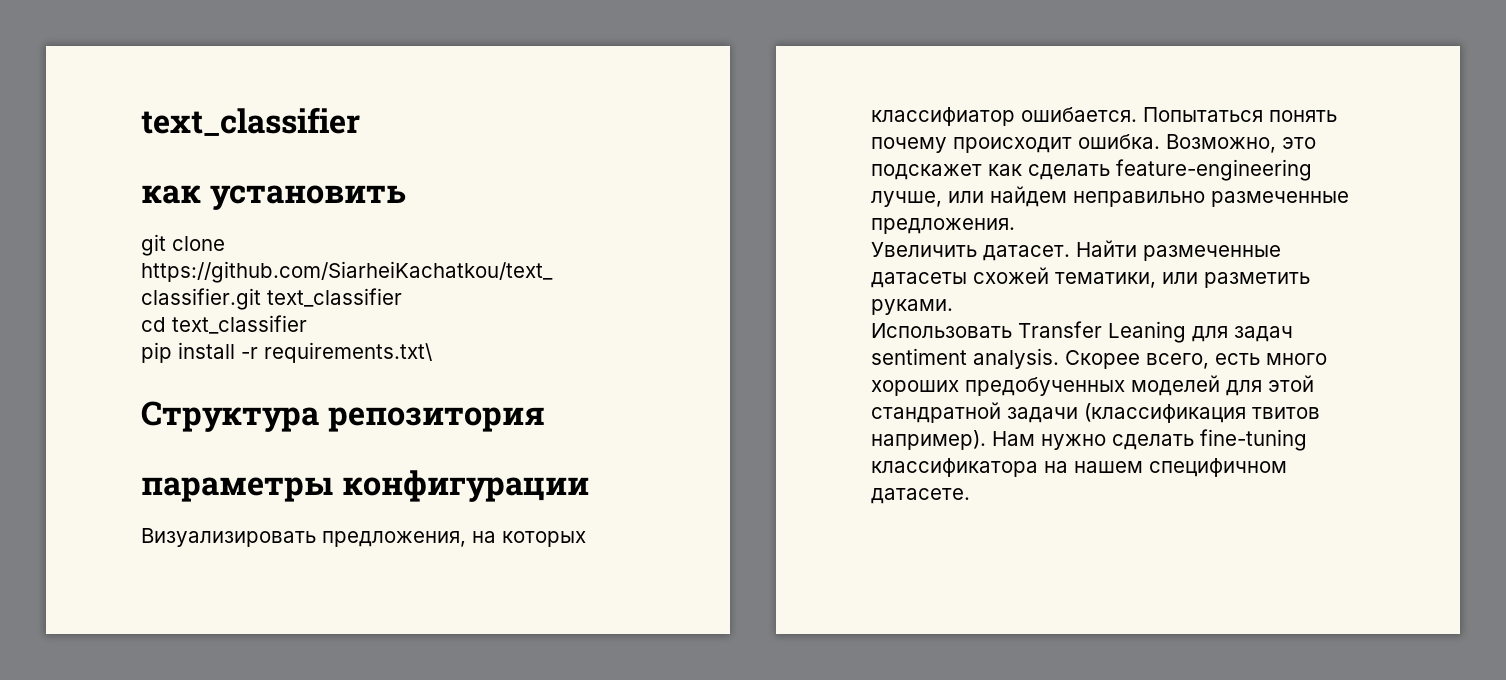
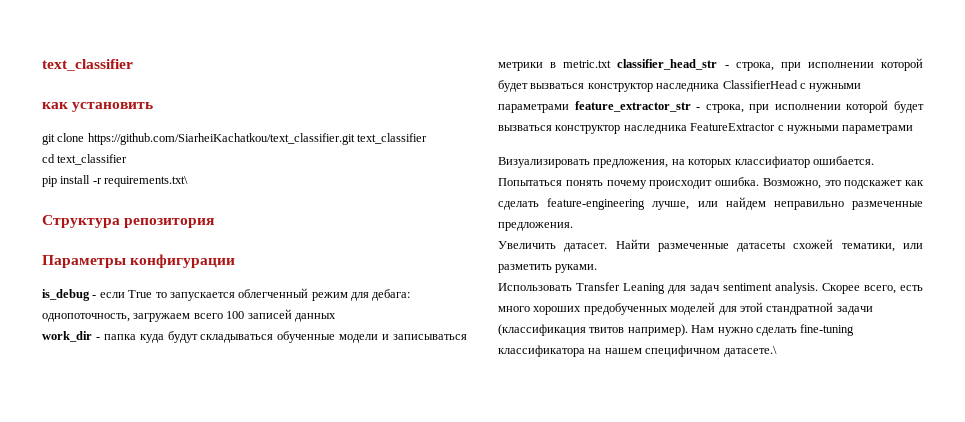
- параметры конфигурации
+ Параметры конфигурации
+ is_debug - если True то запускается облегченный режим для дебага: однопоточность, загружаем всего 100 записей данных
+ work_dir - папка куда будут складываться обученные модели и записываться метрики в metric.txt classifier_head_str - строка, при исполнении которой будет вызваться конструктор наследника ClassifierHead с нужными параметрами feature_extractor_str - строка, при исполнении которой будет вызваться конструктор наследника FeatureExtractor с нужными параметрами
- Нам нужно сделать fine-tuning классификатора на нашем специфичном датасете.
+ Нам нужно сделать fine-tuning классификатора на нашем специфичном датасете.\

